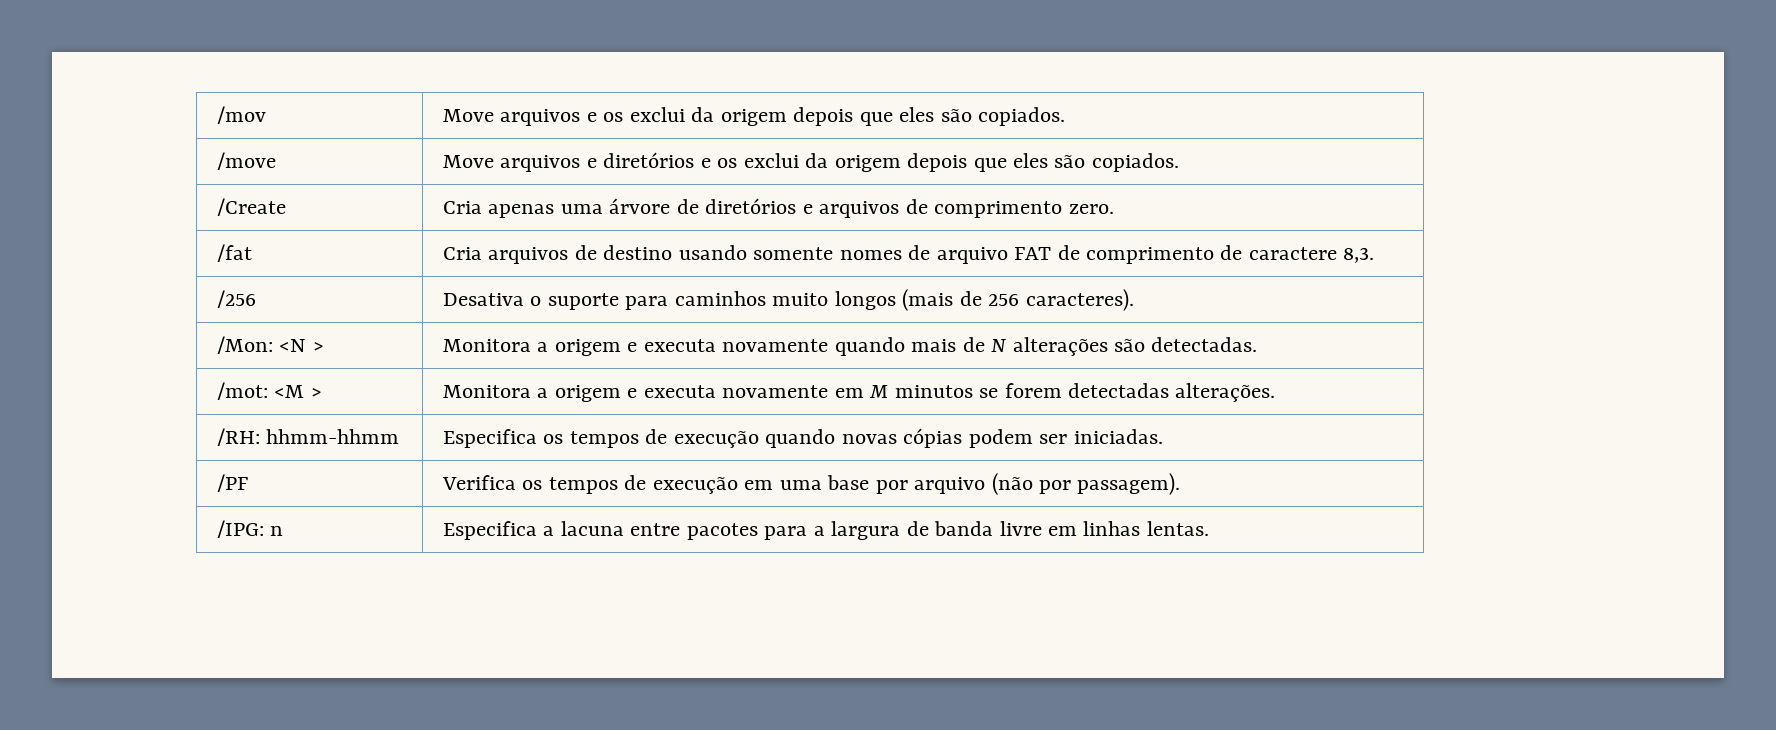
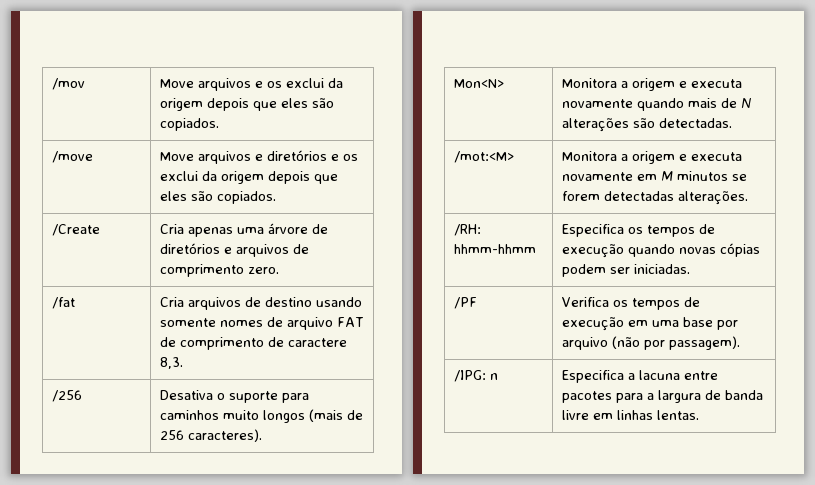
- /Mon: <N > | Monitora a origem e executa novamente quando mais de N alterações são detectadas.
+ Mon<N> | Monitora a origem e executa novamente quando mais de N alterações são detectadas.
- /mot: <M > | Monitora a origem e executa novamente em M minutos se forem detectadas alterações.
+ /mot:<M> | Monitora a origem e executa novamente em M minutos se forem detectadas alterações.

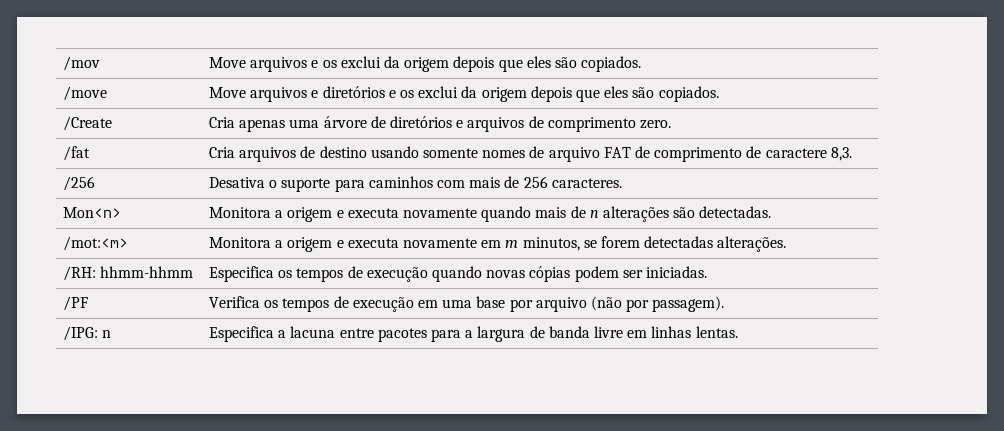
- /256 | Desativa o suporte para caminhos muito longos (mais de 256 caracteres).
- Mon<N> | Monitora a origem e executa novamente quando mais de N alterações são detectadas.
+ /256 | Desativa o suporte para caminhos com mais de 256 caracteres.
+ Mon<n> | Monitora a origem e executa novamente quando mais de n alterações são detectadas.
- /mot:<M> | Monitora a origem e executa novamente em M minutos se forem detectadas alterações.
+ /mot:<m> | Monitora a origem e executa novamente em m minutos, se forem detectadas alterações.

